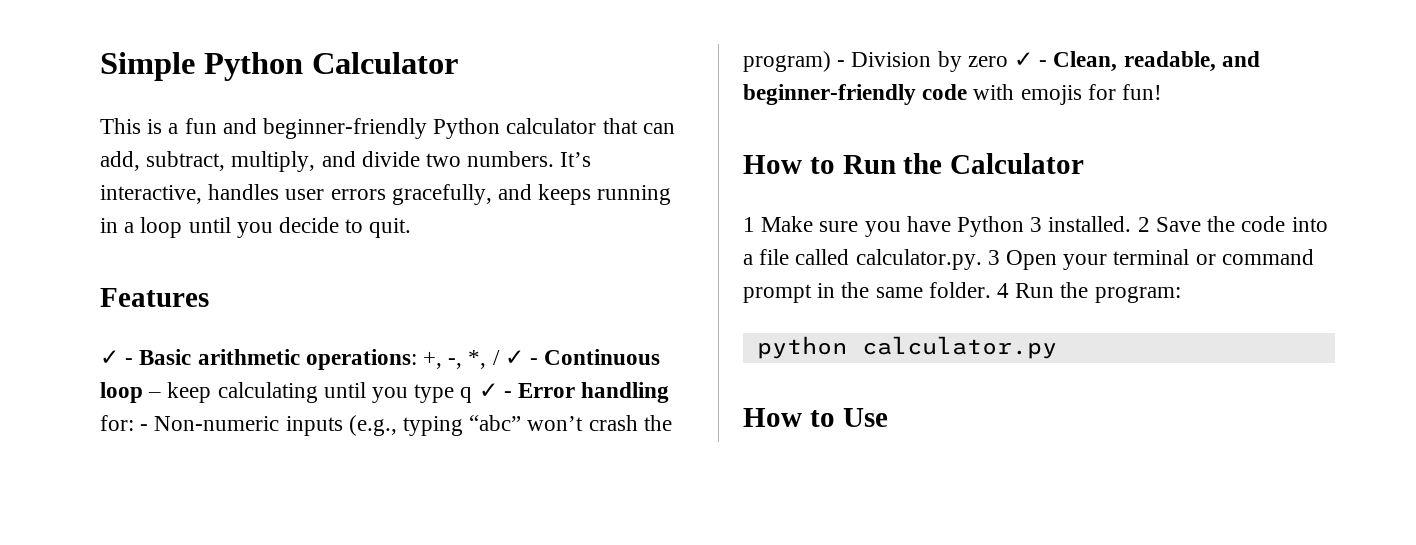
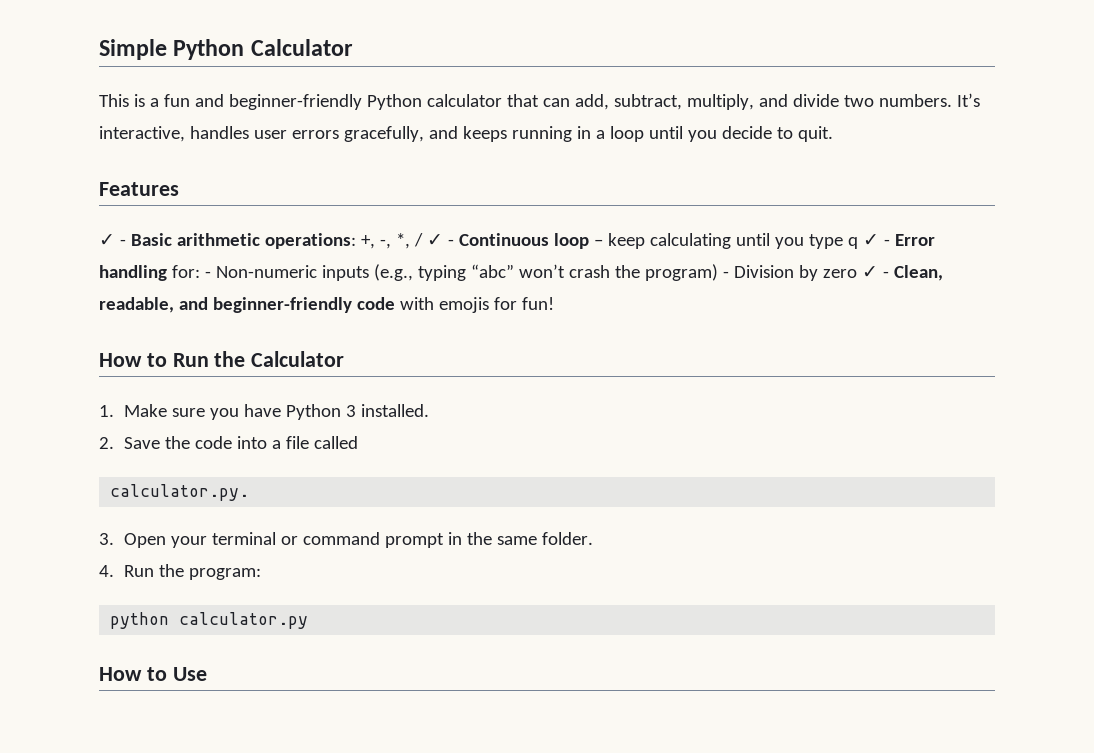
- 1 Make sure you have Python 3 installed. 2 Save the code into a file called calculator.py. 3 Open your terminal or command prompt in the same folder. 4 Run the program:
+ 1. Make sure you have Python 3 installed.
+ 2. Save the code into a file called
+ calculator.py.
+ 3. Open your terminal or command prompt in the same folder.
+ 4. Run the program:

